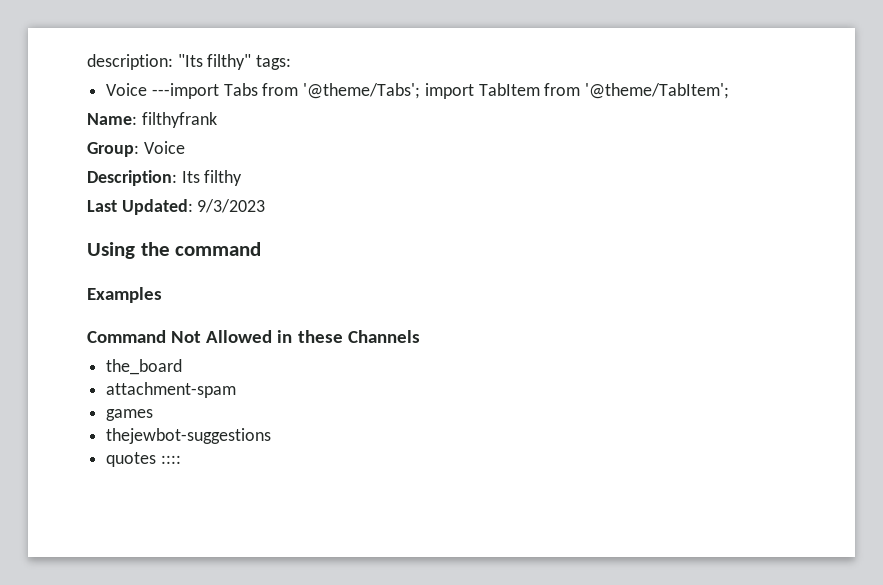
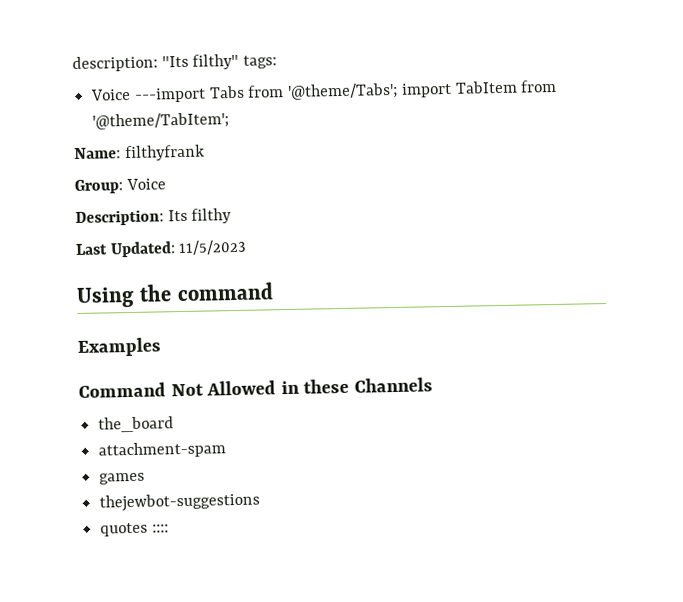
- Last Updated: 9/3/2023
+ Last Updated: 11/5/2023

